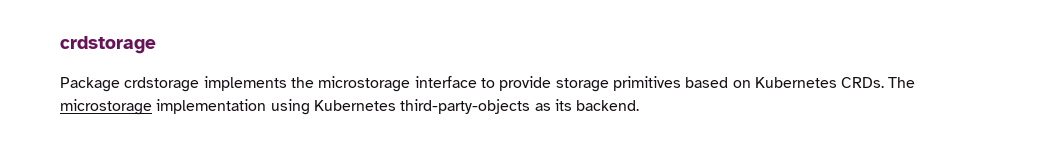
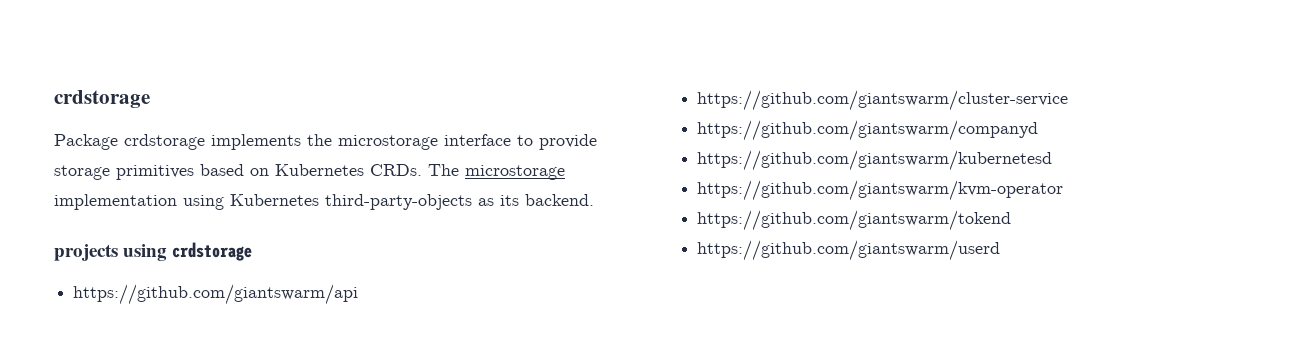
+ projects using crdstorage
+ https://github.com/giantswarm/api
+ https://github.com/giantswarm/cluster-service
+ https://github.com/giantswarm/companyd
+ https://github.com/giantswarm/kubernetesd
+ https://github.com/giantswarm/kvm-operator
+ https://github.com/giantswarm/tokend
+ https://github.com/giantswarm/userd

